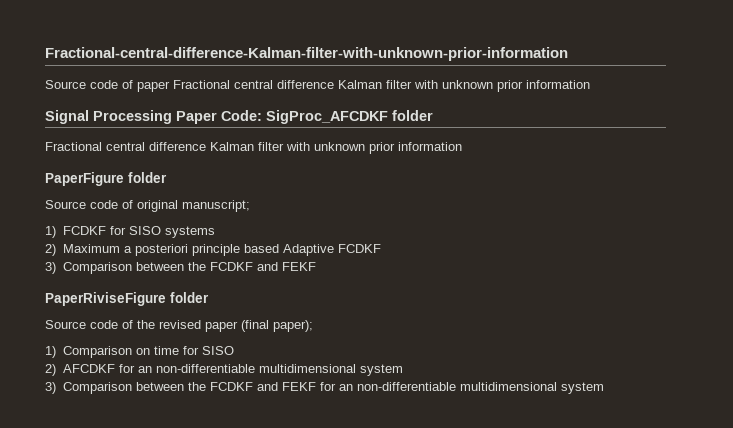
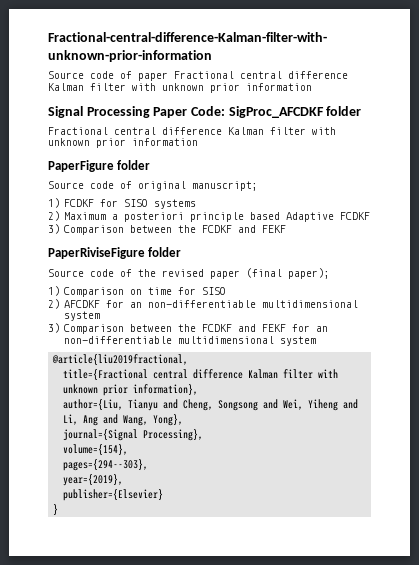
+ @article{liu2019fractional,
+ title={Fractional central difference Kalman filter with unknown prior information},
+ author={Liu, Tianyu and Cheng, Songsong and Wei, Yiheng and Li, Ang and Wang, Yong},
+ journal={Signal Processing},
+ volume={154},
+ pages={294--303},
+ year={2019},
+ publisher={Elsevier}
+ }

